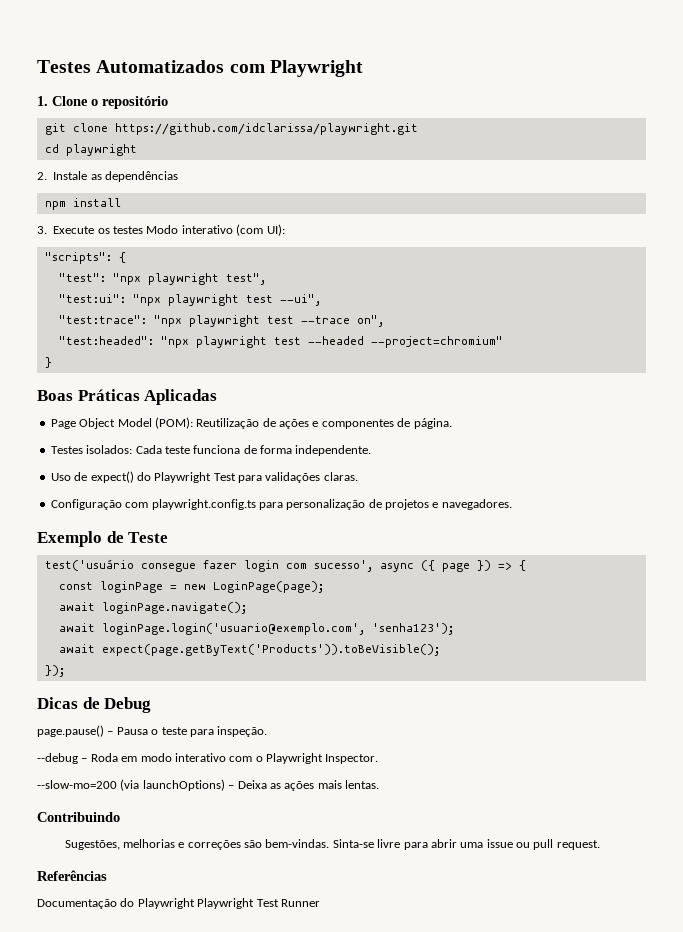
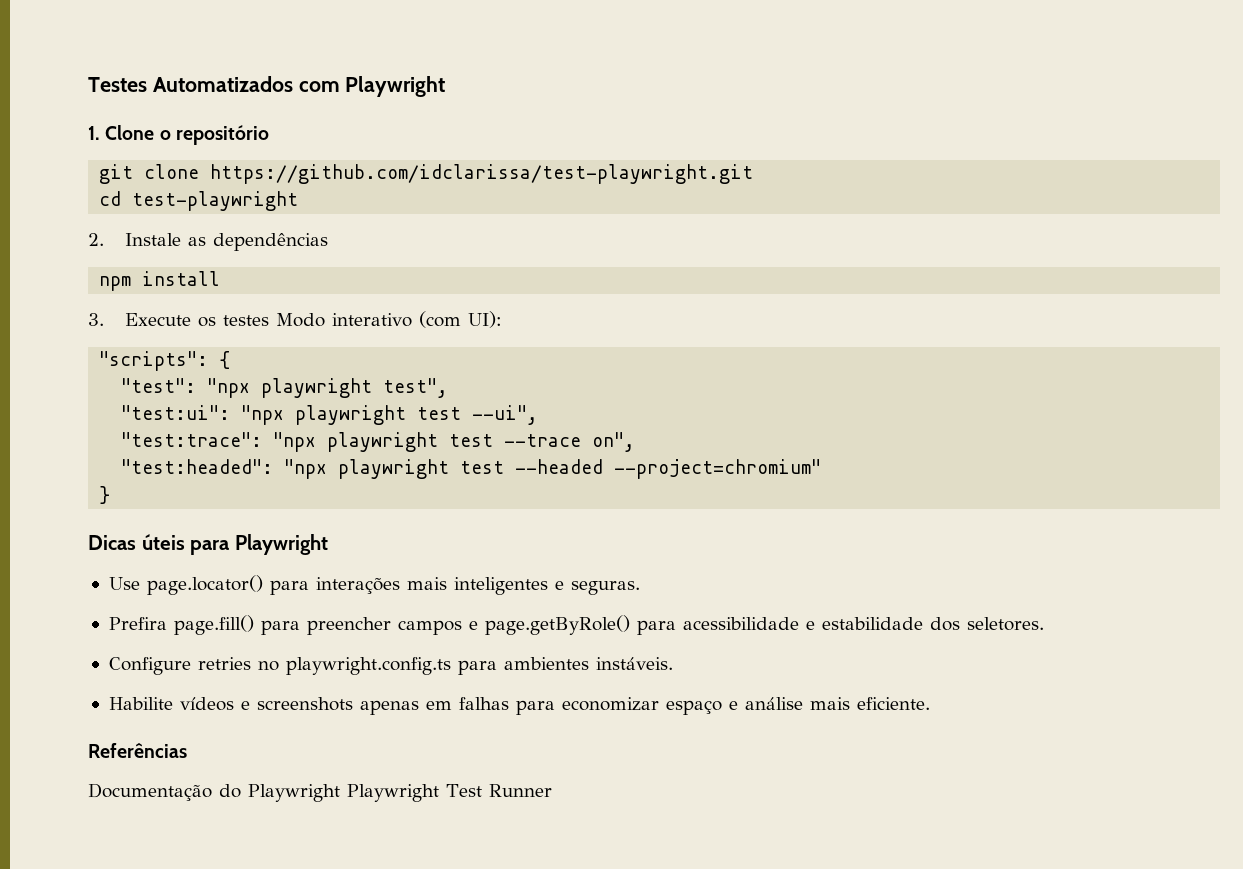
- git clone https://github.com/idclarissa/playwright.git
+ git clone https://github.com/idclarissa/test-playwright.git
- cd playwright
+ cd test-playwright
- Boas Práticas Aplicadas
- Page Object Model (POM): Reutilização de ações e componentes de página.
- Testes isolados: Cada teste funciona de forma independente.
- Uso de expect() do Playwright Test para validações claras.
- Configuração com playwright.config.ts para personalização de projetos e navegadores.
- Exemplo de Teste
- test('usuário consegue fazer login com sucesso', async ({ page }) => {
- const loginPage = new LoginPage(page);
- await loginPage.navigate();
- await loginPage.login('usuario@exemplo.com', 'senha123');
- await expect(page.getByText('Products')).toBeVisible();
- });
- Dicas de Debug
- page.pause() – Pausa o teste para inspeção.
- --debug – Roda em modo interativo com o Playwright Inspector.
- --slow-mo=200 (via launchOptions) – Deixa as ações mais lentas.
- Contribuindo
- Sugestões, melhorias e correções são bem-vindas. Sinta-se livre para abrir uma issue ou pull request.
+ Dicas úteis para Playwright
+ Use page.locator() para interações mais inteligentes e seguras.
+ Prefira page.fill() para preencher campos e page.getByRole() para acessibilidade e estabilidade dos seletores.
+ Configure retries no playwright.config.ts para ambientes instáveis.
+ Habilite vídeos e screenshots apenas em falhas para economizar espaço e análise mais eficiente.

